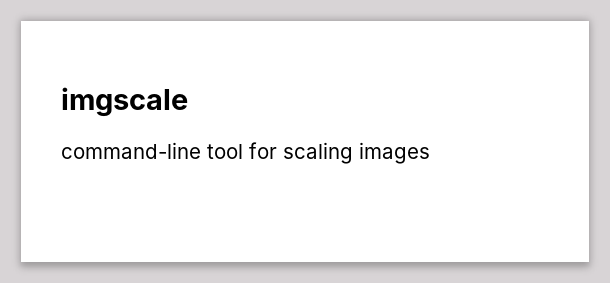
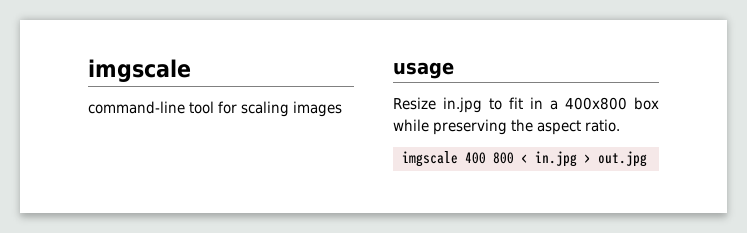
+ usage
+ Resize in.jpg to fit in a 400x800 box while preserving the aspect ratio.
+ imgscale 400 800 < in.jpg > out.jpg

